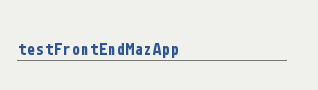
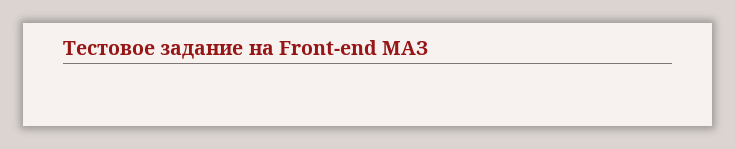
- testFrontEndMazApp
+ Тестовое задание на Front-end МАЗ

